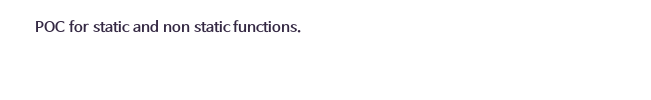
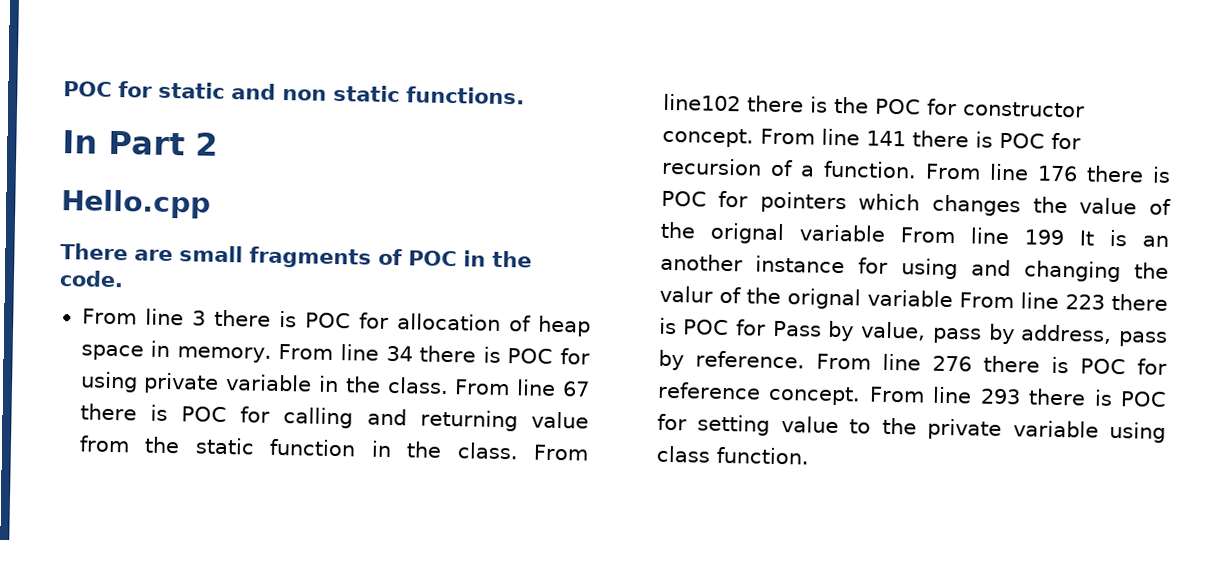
+ In Part 2
+ Hello.cpp
+ There are small fragments of POC in the code.
+ From line 3 there is POC for allocation of heap space in memory. From line 34 there is POC for using private variable in the class. From line 67 there is POC for calling and returning value from the static function in the class. From line102 there is the POC for constructor concept. From line 141 there is POC for recursion of a function. From line 176 there is POC for pointers which changes the value of the orignal variable From line 199 It is an another instance for using and changing the valur of the orignal variable From line 223 there is POC for Pass by value, pass by address, pass by reference. From line 276 there is POC for reference concept. From line 293 there is POC for setting value to the private variable using class function.

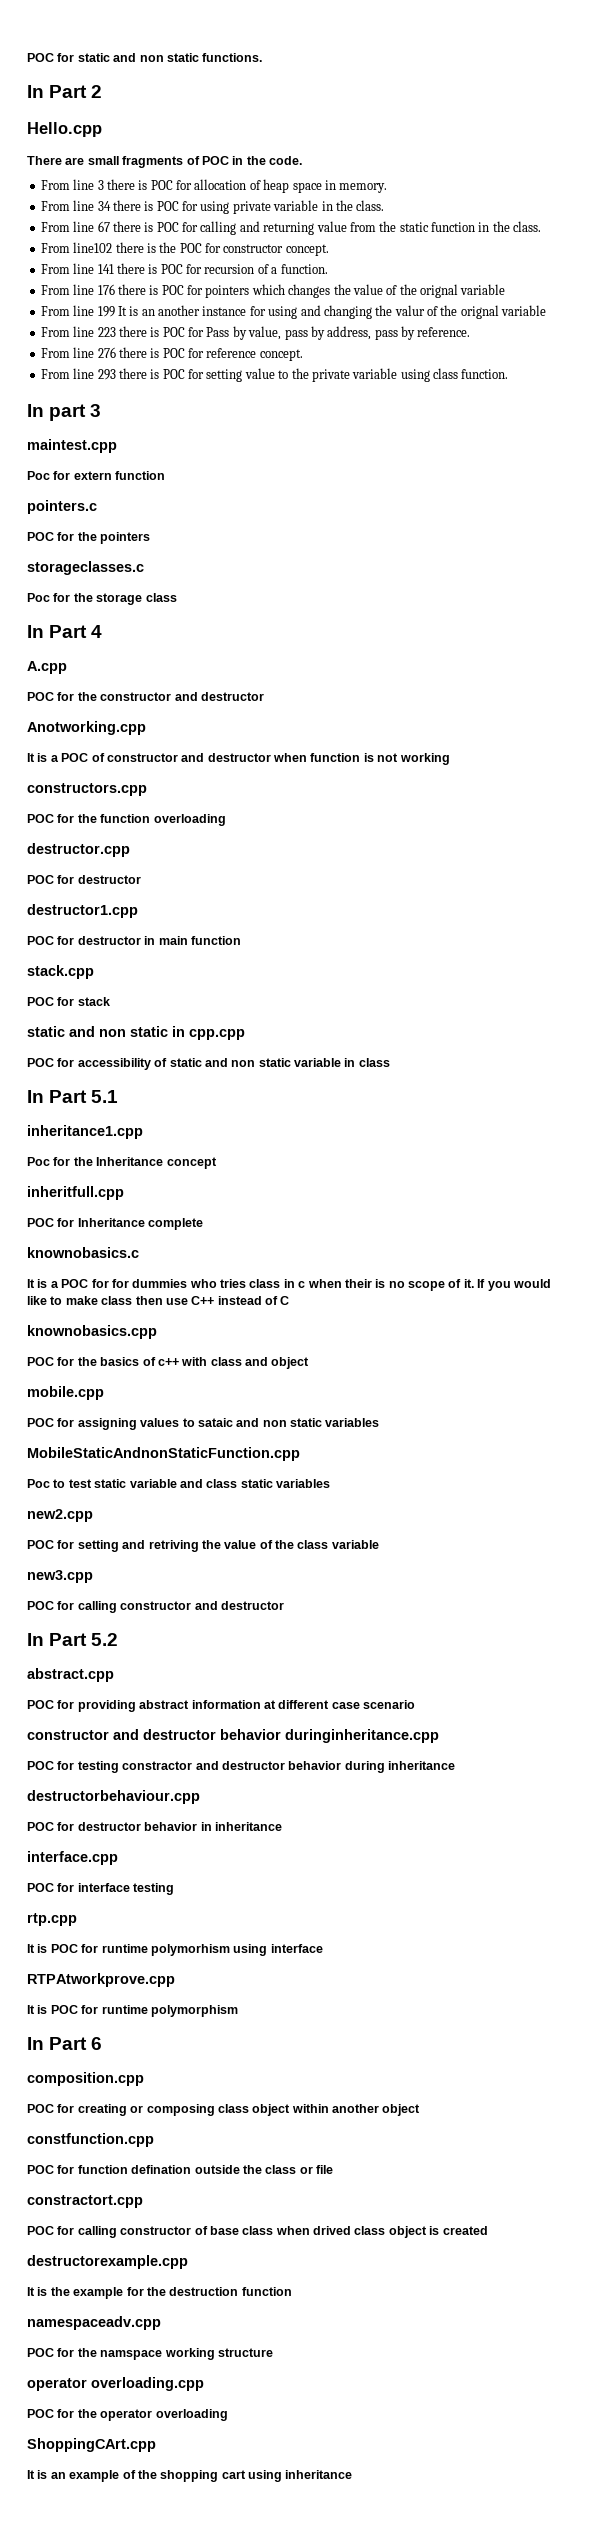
- From line 3 there is POC for allocation of heap space in memory. From line 34 there is POC for using private variable in the class. From line 67 there is POC for calling and returning value from the static function in the class. From line102 there is the POC for constructor concept. From line 141 there is POC for recursion of a function. From line 176 there is POC for pointers which changes the value of the orignal variable From line 199 It is an another instance for using and changing the valur of the orignal variable From line 223 there is POC for Pass by value, pass by address, pass by reference. From line 276 there is POC for reference concept. From line 293 there is POC for setting value to the private variable using class function.
+ From line 3 there is POC for allocation of heap space in memory.
+ From line 34 there is POC for using private variable in the class.
+ From line 67 there is POC for calling and returning value from the static function in the class.
+ From line102 there is the POC for constructor concept.
+ From line 141 there is POC for recursion of a function.
+ From line 176 there is POC for pointers which changes the value of the orignal variable
+ From line 199 It is an another instance for using and changing the valur of the orignal variable
+ From line 223 there is POC for Pass by value, pass by address, pass by reference.
+ From line 276 there is POC for reference concept.
+ From line 293 there is POC for setting value to the private variable using class function.
+ In part 3
+ maintest.cpp
+ Poc for extern function
+ pointers.c
+ POC for the pointers
+ storageclasses.c
+ Poc for the storage class
+ In Part 4
+ A.cpp
+ POC for the constructor and destructor
+ Anotworking.cpp
+ It is a POC of constructor and destructor when function is not working
+ constructors.cpp
+ POC for the function overloading
+ destructor.cpp
+ POC for destructor
+ destructor1.cpp
+ POC for destructor in main function
+ stack.cpp
+ POC for stack
+ static and non static in cpp.cpp
+ POC for accessibility of static and non static variable in class
+ In Part 5.1
+ inheritance1.cpp
+ Poc for the Inheritance concept
+ inheritfull.cpp
+ POC for Inheritance complete
+ knownobasics.c
+ It is a POC for for dummies who tries class in c when their is no scope of it. If you would like to make class then use C++ instead of C
+ knownobasics.cpp
+ POC for the basics of c++ with class and object
+ mobile.cpp
+ POC for assigning values to sataic and non static variables
+ MobileStaticAndnonStaticFunction.cpp
+ Poc to test static variable and class static variables
+ new2.cpp
+ POC for setting and retriving the value of the class variable
+ new3.cpp
+ POC for calling constructor and destructor
+ In Part 5.2
+ abstract.cpp
+ POC for providing abstract information at different case scenario
+ constructor and destructor behavior duringinheritance.cpp
+ POC for testing constractor and destructor behavior during inheritance
+ destructorbehaviour.cpp
+ POC for destructor behavior in inheritance
+ interface.cpp
+ POC for interface testing
+ rtp.cpp
+ It is POC for runtime polymorhism using interface
+ RTPAtworkprove.cpp
+ It is POC for runtime polymorphism
+ In Part 6
+ composition.cpp
+ POC for creating or composing class object within another object
+ constfunction.cpp
+ POC for function defination outside the class or file
+ constractort.cpp
+ POC for calling constructor of base class when drived class object is created
+ destructorexample.cpp
+ It is the example for the destruction function
+ namespaceadv.cpp
+ POC for the namspace working structure
+ operator overloading.cpp
+ POC for the operator overloading
+ ShoppingCArt.cpp
+ It is an example of the shopping cart using inheritance

